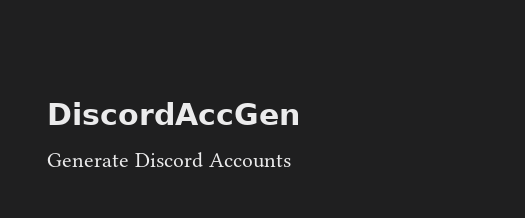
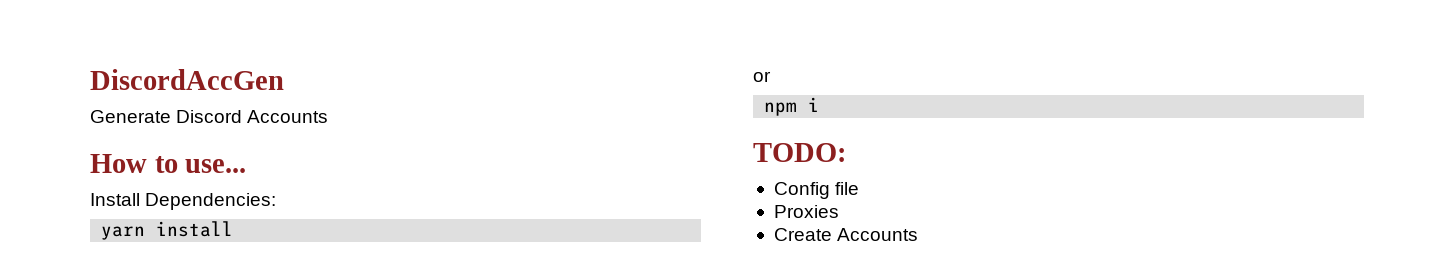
+ How to use...
+ Install Dependencies:
+ yarn install
+ or
+ npm i
+ TODO:
+ Config file
+ Proxies
+ Create Accounts

